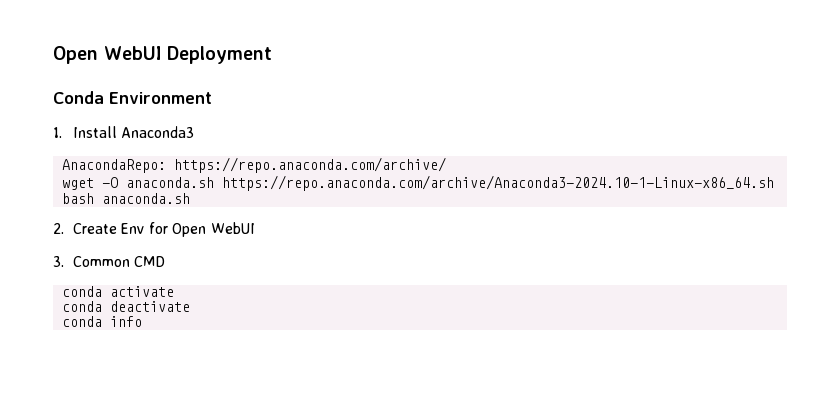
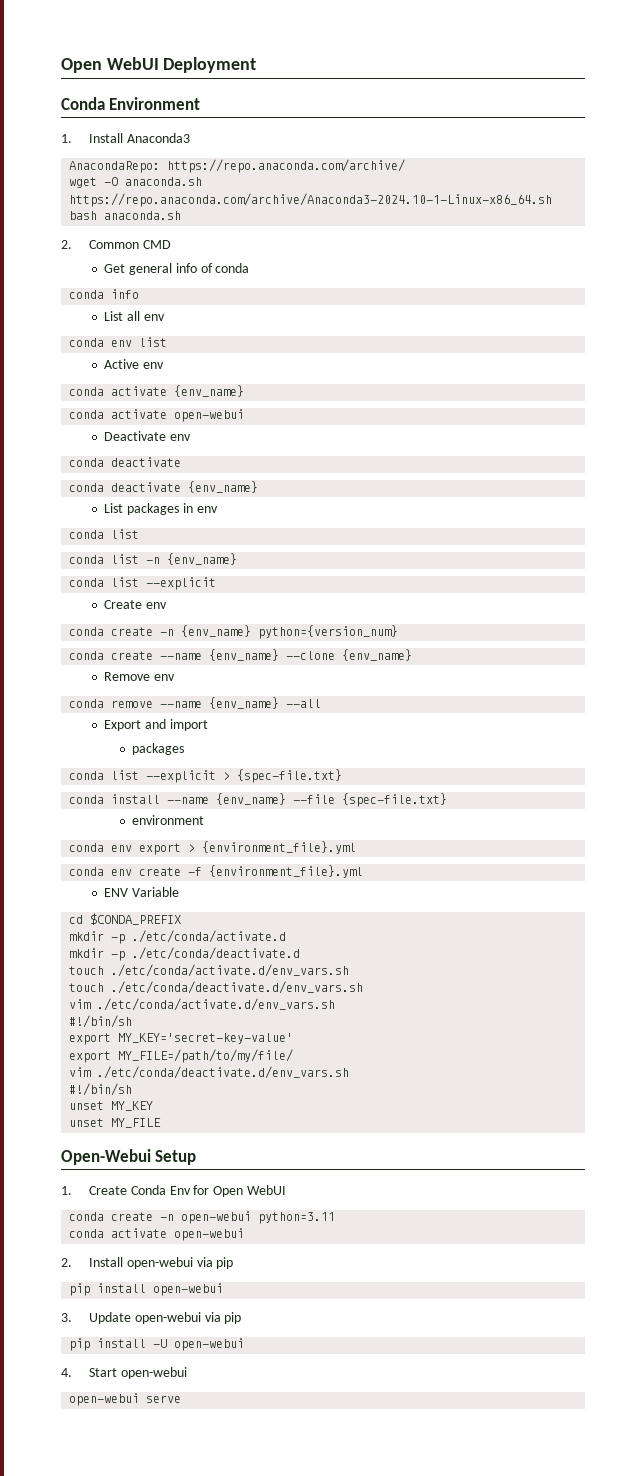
- 2. Create Env for Open WebUI
- 3. Common CMD
- conda activate
+ 2. Common CMD
+ Get general info of conda
+ conda info
+ List all env
+ conda env list
+ Active env
+ conda activate {env_name}
+ conda activate open-webui
+ Deactivate env
  conda deactivate
- conda info
+ conda deactivate {env_name}
+ List packages in env
+ conda list
+ conda list -n {env_name}
+ conda list --explicit
+ Create env
+ conda create -n {env_name} python={version_num}
+ conda create --name {env_name} --clone {env_name}
+ Remove env
+ conda remove --name {env_name} --all
+ Export and import
+ packages
+ conda list --explicit > {spec-file.txt}
+ conda install --name {env_name} --file {spec-file.txt}
+ environment
+ conda env export > {environment_file}.yml
+ conda env create -f {environment_file}.yml
+ ENV Variable
+ cd $CONDA_PREFIX
+ mkdir -p ./etc/conda/activate.d
+ mkdir -p ./etc/conda/deactivate.d
+ touch ./etc/conda/activate.d/env_vars.sh
+ touch ./etc/conda/deactivate.d/env_vars.sh
+ vim ./etc/conda/activate.d/env_vars.sh
+ #!/bin/sh
+ export MY_KEY='secret-key-value'
+ export MY_FILE=/path/to/my/file/
+ vim ./etc/conda/deactivate.d/env_vars.sh
+ #!/bin/sh
+ unset MY_KEY
+ unset MY_FILE
+ Open-Webui Setup
+ 1. Create Conda Env for Open WebUI
+ conda create -n open-webui python=3.11
+ conda activate open-webui
+ 2. Install open-webui via pip
+ pip install open-webui
+ 3. Update open-webui via pip
+ pip install -U open-webui
+ 4. Start open-webui
+ open-webui serve

